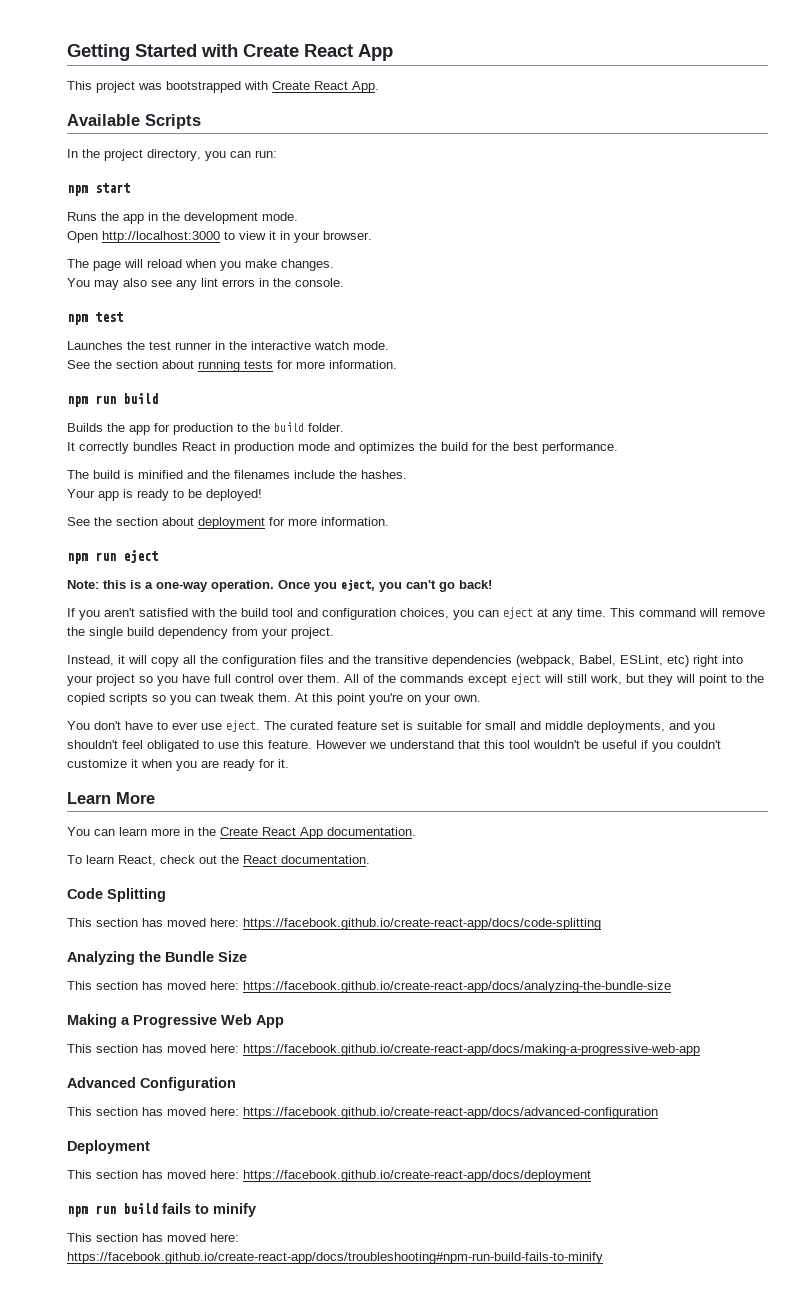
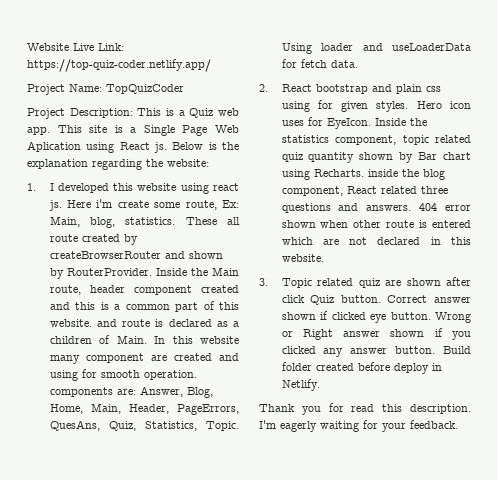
- Getting Started with Create React App
- This project was bootstrapped with Create React App.
- Available Scripts
- In the project directory, you can run:
- npm start
- Runs the app in the development mode.
- Open http://localhost:3000 to view it in your browser.
- The page will reload when you make changes.
- You may also see any lint errors in the console.
- npm test
- Launches the test runner in the interactive watch mode.
- See the section about running tests for more information.
- npm run build
- Builds the app for production to the build folder.
- It correctly bundles React in production mode and optimizes the build for the best performance.
- The build is minified and the filenames include the hashes.
- Your app is ready to be deployed!
- See the section about deployment for more information.
- npm run eject
- Note: this is a one-way operation. Once you eject, you can't go back!
- If you aren't satisfied with the build tool and configuration choices, you can eject at any time. This command will remove the single build dependency from your project.
- Instead, it will copy all the configuration files and the transitive dependencies (webpack, Babel, ESLint, etc) right into your project so you have full control over them. All of the commands except eject will still work, but they will point to the copied scripts so you can tweak them. At this point you're on your own.
- You don't have to ever use eject. The curated feature set is suitable for small and middle deployments, and you shouldn't feel obligated to use this feature. However we understand that this tool wouldn't be useful if you couldn't customize it when you are ready for it.
- Learn More
- You can learn more in the Create React App documentation.
- To learn React, check out the React documentation.
- Code Splitting
- This section has moved here: https://facebook.github.io/create-react-app/docs/code-splitting
- Analyzing the Bundle Size
- This section has moved here: https://facebook.github.io/create-react-app/docs/analyzing-the-bundle-size
- Making a Progressive Web App
- This section has moved here: https://facebook.github.io/create-react-app/docs/making-a-progressive-web-app
- Advanced Configuration
- This section has moved here: https://facebook.github.io/create-react-app/docs/advanced-configuration
- Deployment
- This section has moved here: https://facebook.github.io/create-react-app/docs/deployment
- npm run build fails to minify
- This section has moved here: https://facebook.github.io/create-react-app/docs/troubleshooting#npm-run-build-fails-to-minify
+ Website Live Link: https://top-quiz-coder.netlify.app/
+ Project Name: TopQuizCoder
+ Project Description: This is a Quiz web app. This site is a Single Page Web Aplication using React js. Below is the explanation regarding the website:
+ 1. I developed this website using react js. Here i'm create some route, Ex: Main, blog, statistics. These all route created by createBrowserRouter and shown by RouterProvider. Inside the Main route, header component created and this is a common part of this website. and route is declared as a children of Main. In this website many component are created and using for smooth operation. components are: Answer, Blog, Home, Main, Header, PageErrors, QuesAns, Quiz, Statistics, Topic. Using loader and useLoaderData for fetch data.
+ 2. React bootstrap and plain css using for given styles. Hero icon uses for EyeIcon. Inside the statistics component, topic related quiz quantity shown by Bar chart using Recharts. inside the blog component, React related three questions and answers. 404 error shown when other route is entered which are not declared in this website.
+ 3. Topic related quiz are shown after click Quiz button. Correct answer shown if clicked eye button. Wrong or Right answer shown if you clicked any answer button. Build folder created before deploy in Netlify.
+ Thank you for read this description. I'm eagerly waiting for your feedback.

